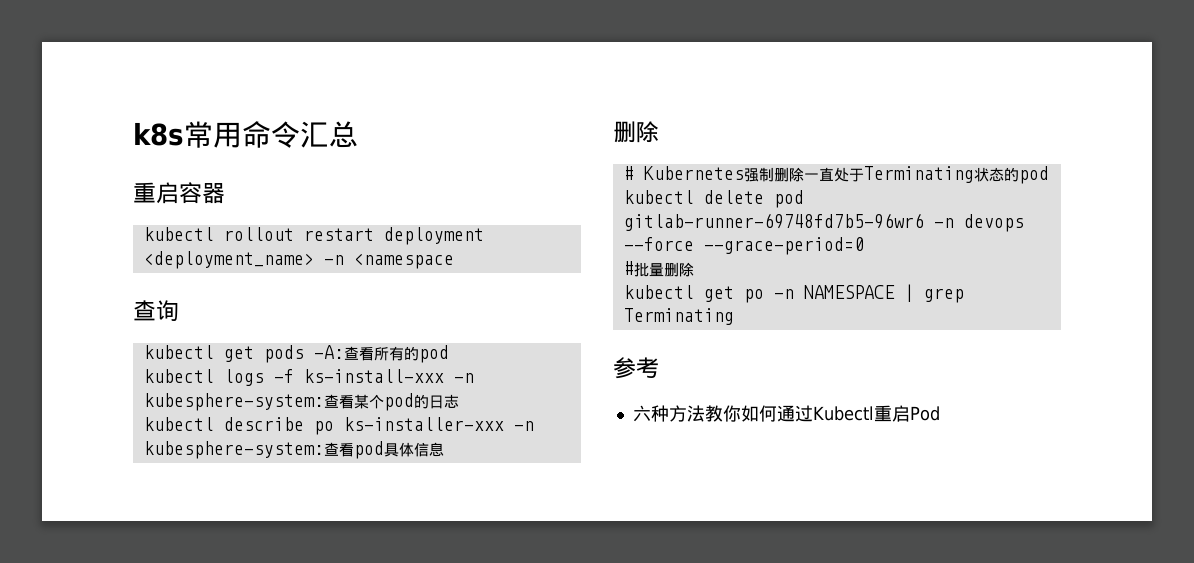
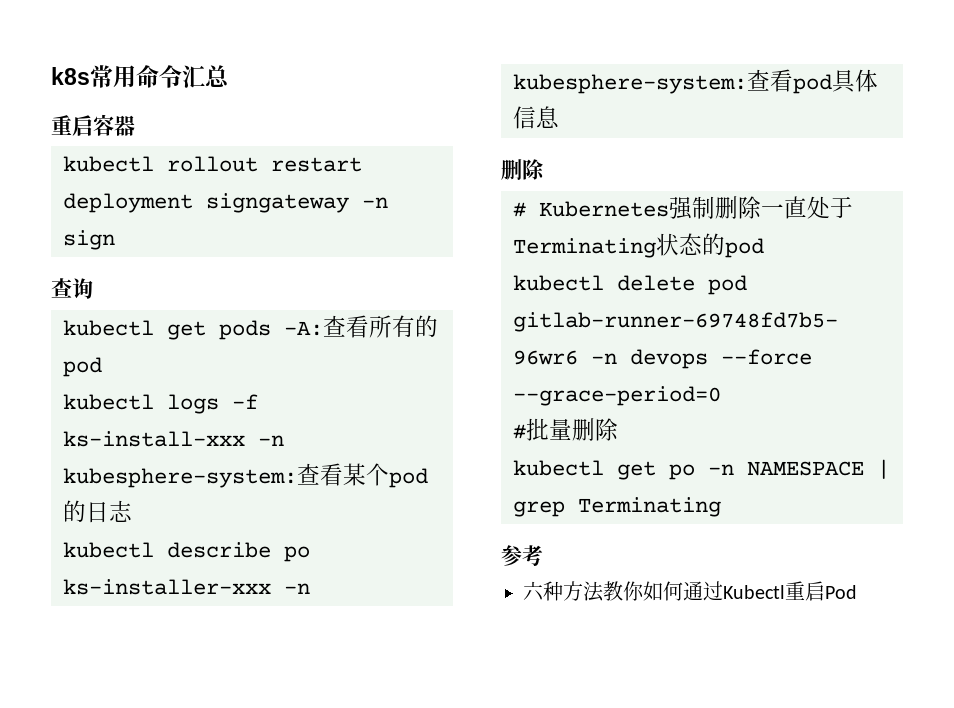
- kubectl rollout restart deployment <deployment_name> -n <namespace
+ kubectl rollout restart deployment signgateway -n sign

